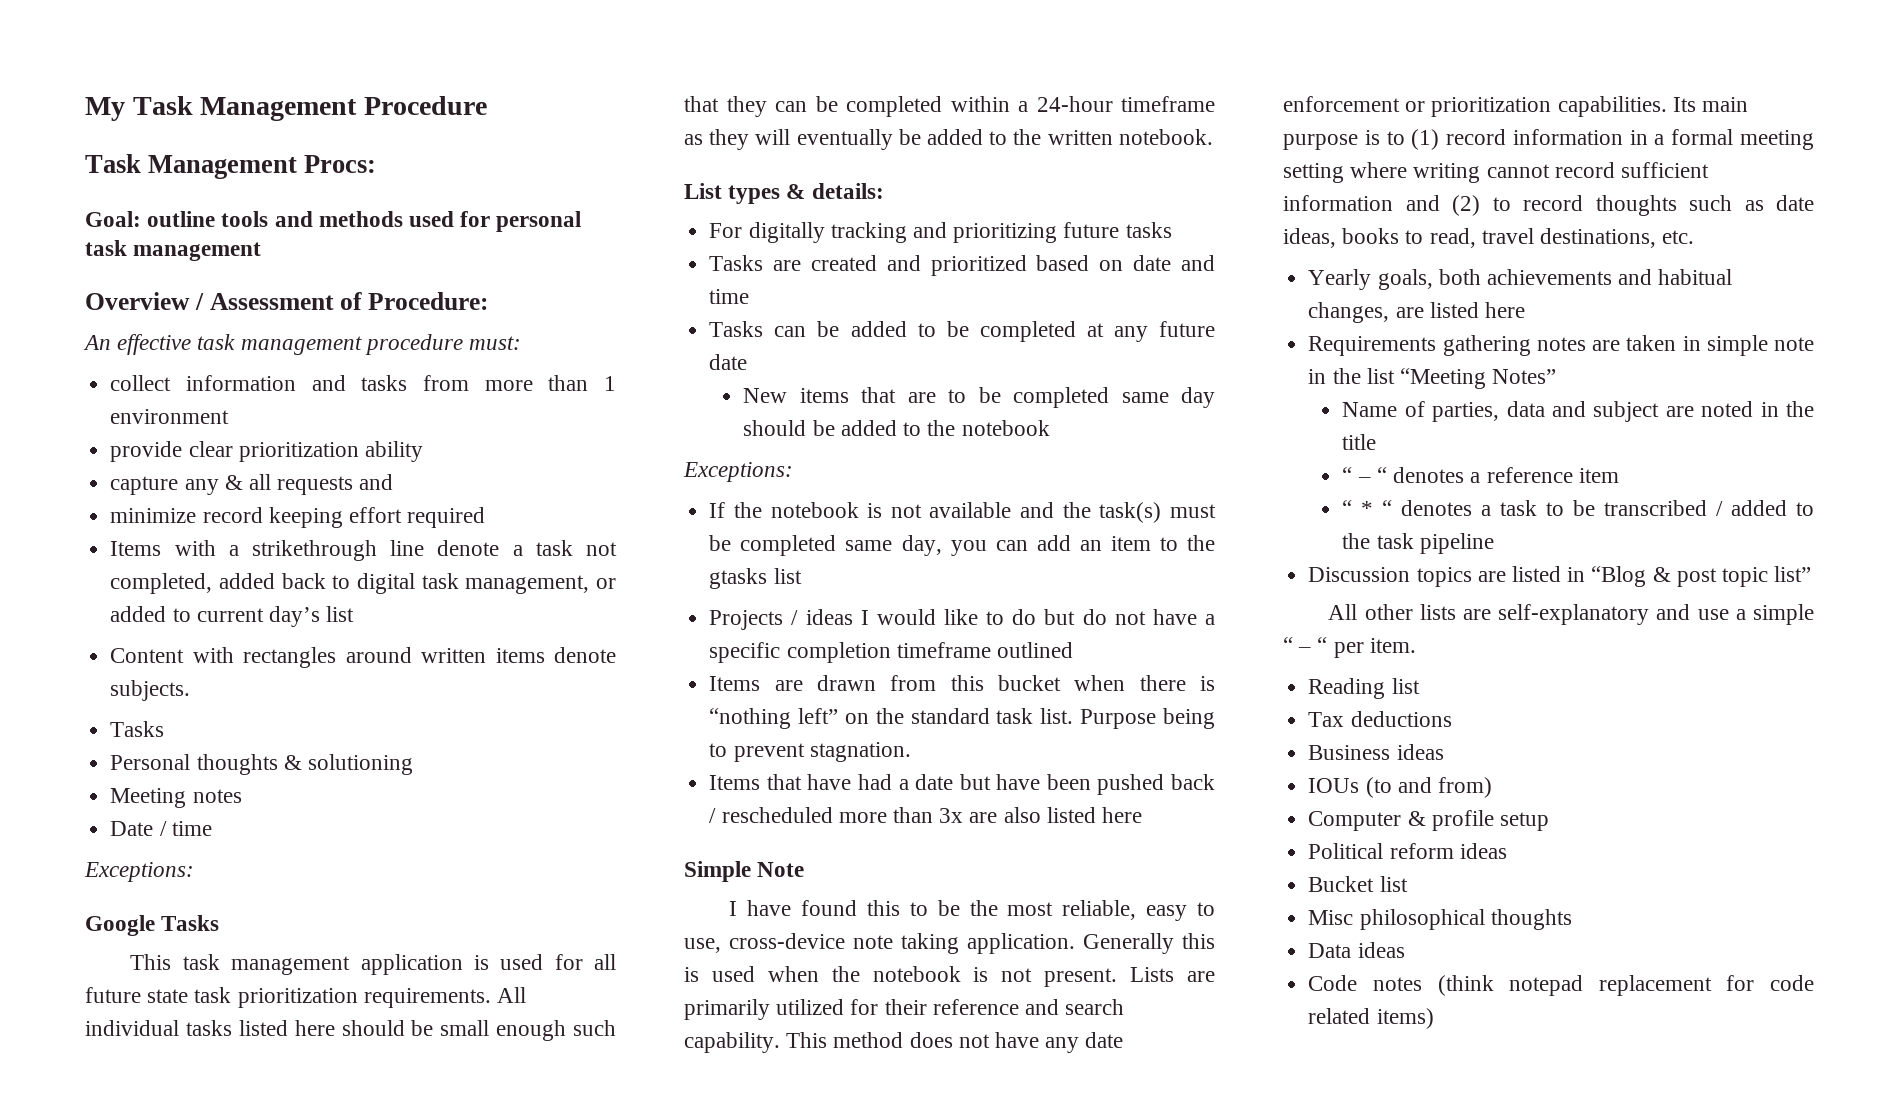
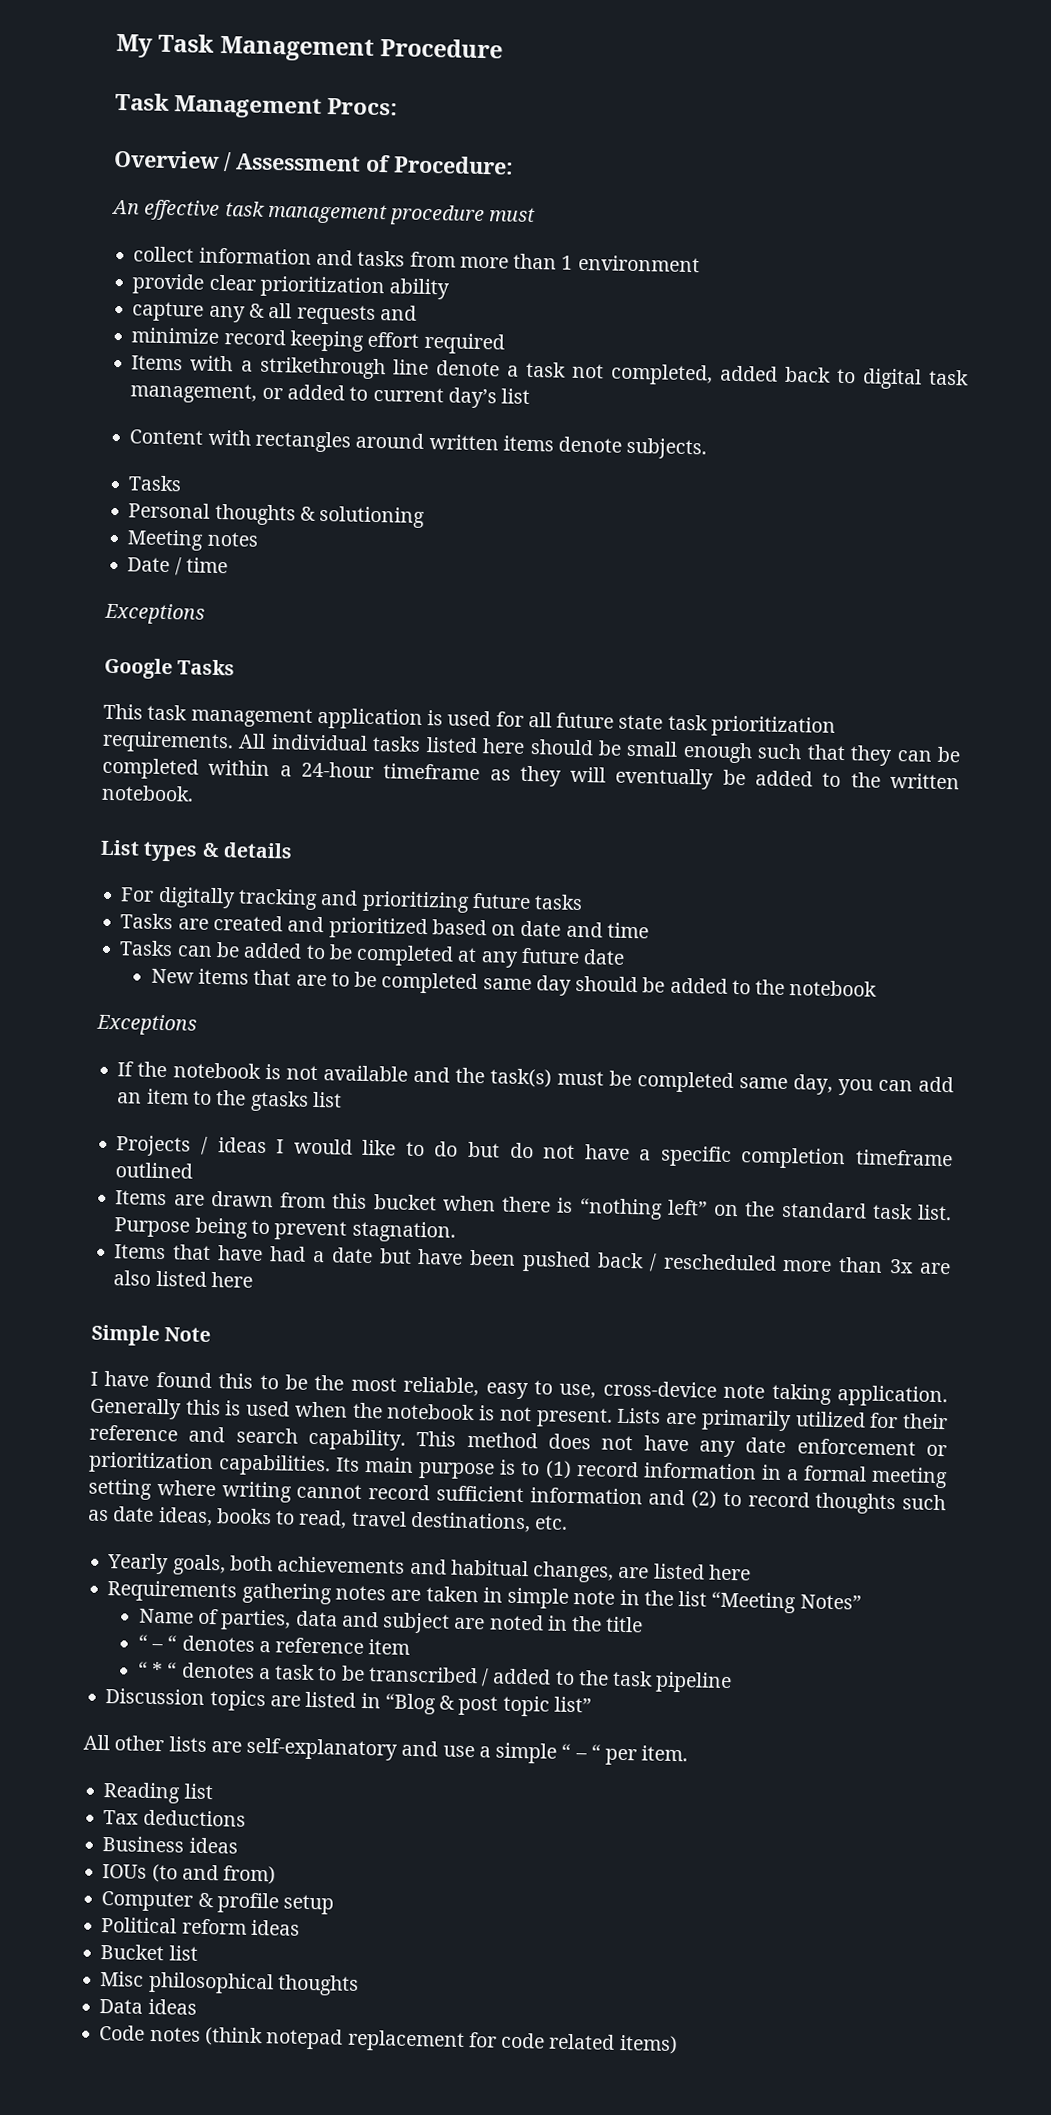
- Goal: outline tools and methods used for personal task management
- An effective task management procedure must:
+ An effective task management procedure must
  Date / time
- Exceptions:
+ Exceptions
- List types & details:
+ List types & details
  New items that are to be completed same day should be added to the notebook
- Exceptions:
+ Exceptions

